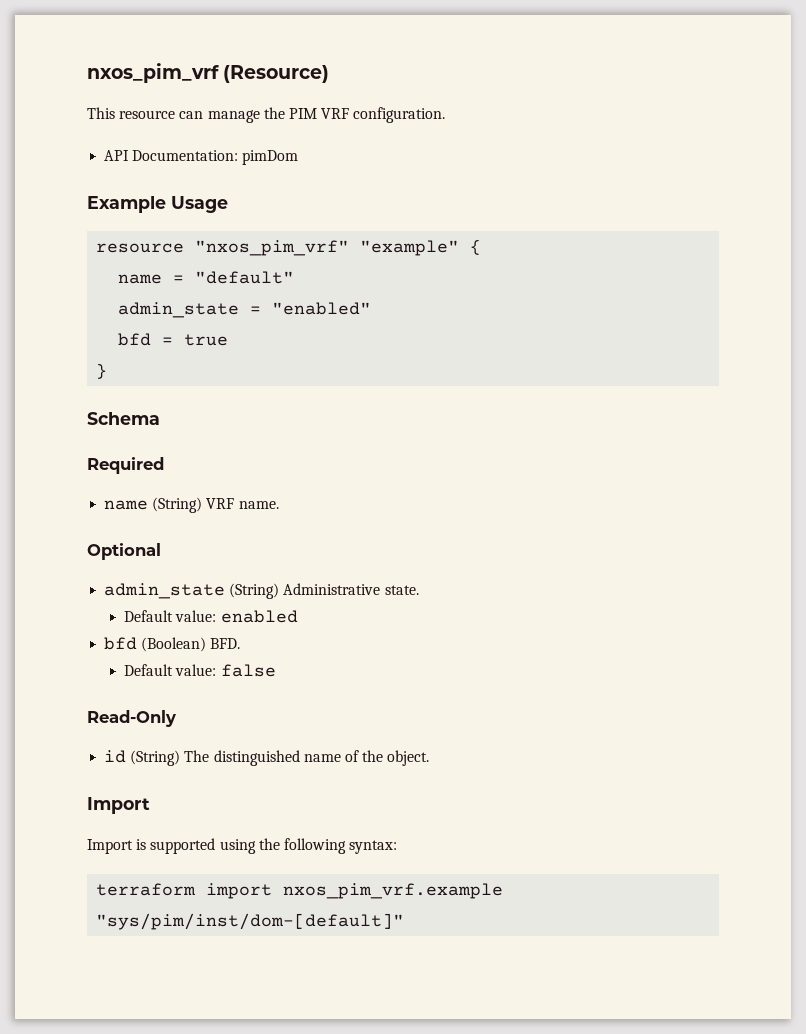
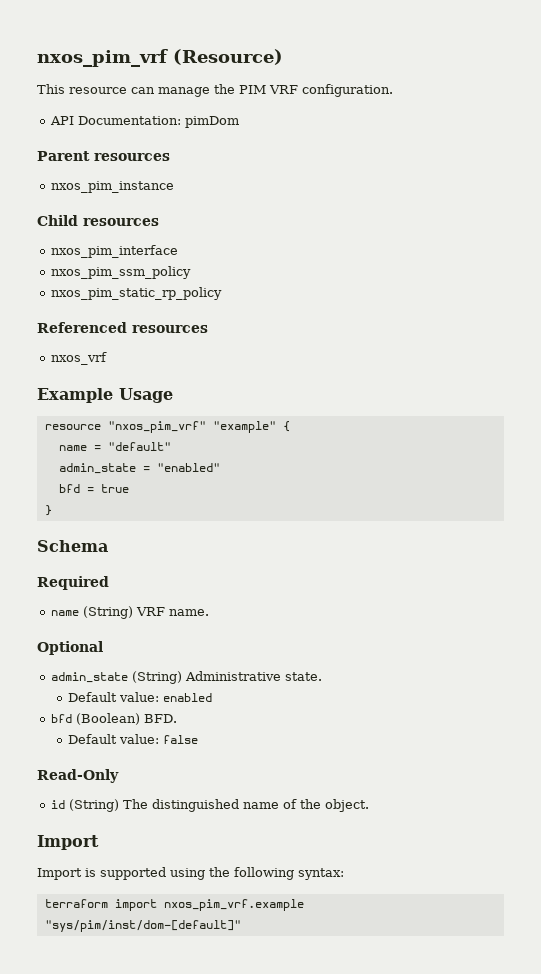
+ Parent resources
+ nxos_pim_instance
+ Child resources
+ nxos_pim_interface
+ nxos_pim_ssm_policy
+ nxos_pim_static_rp_policy
+ Referenced resources
+ nxos_vrf

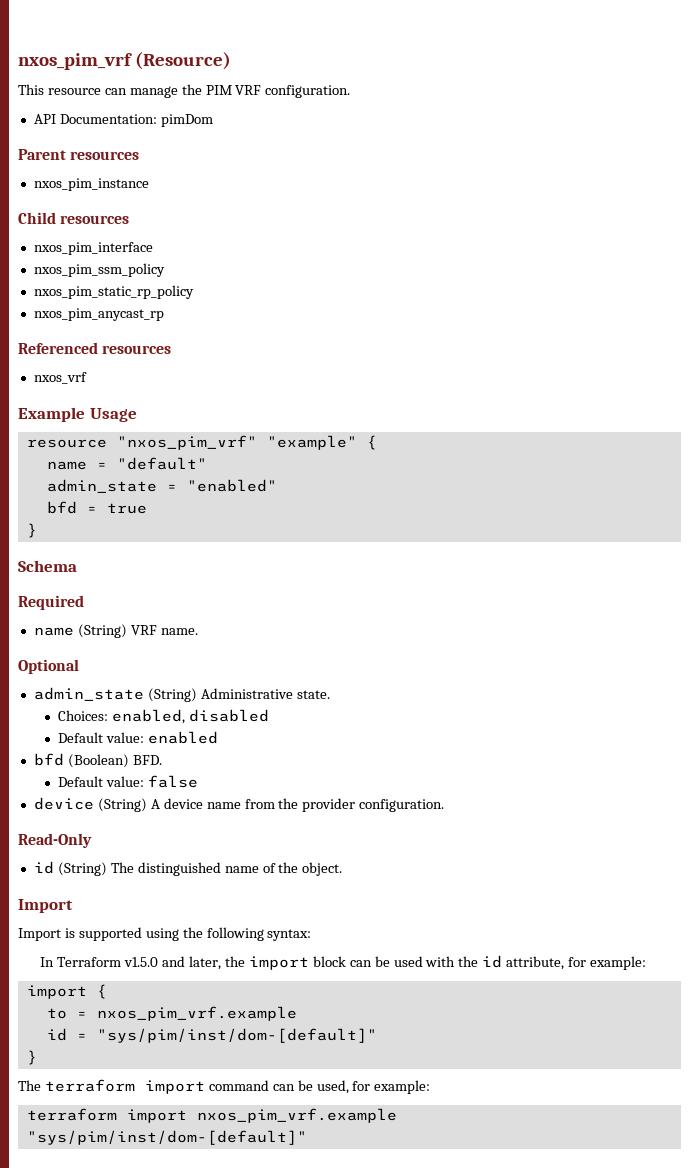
+ nxos_pim_anycast_rp
+ Choices: enabled, disabled
+ device (String) A device name from the provider configuration.
+ In Terraform v1.5.0 and later, the import block can be used with the id attribute, for example:
+ import {
+ to = nxos_pim_vrf.example
+ id = "sys/pim/inst/dom-[default]"
+ }
+ The terraform import command can be used, for example:

